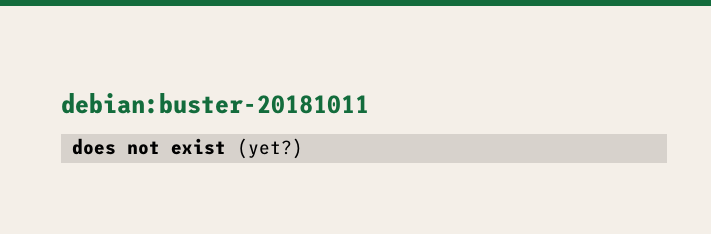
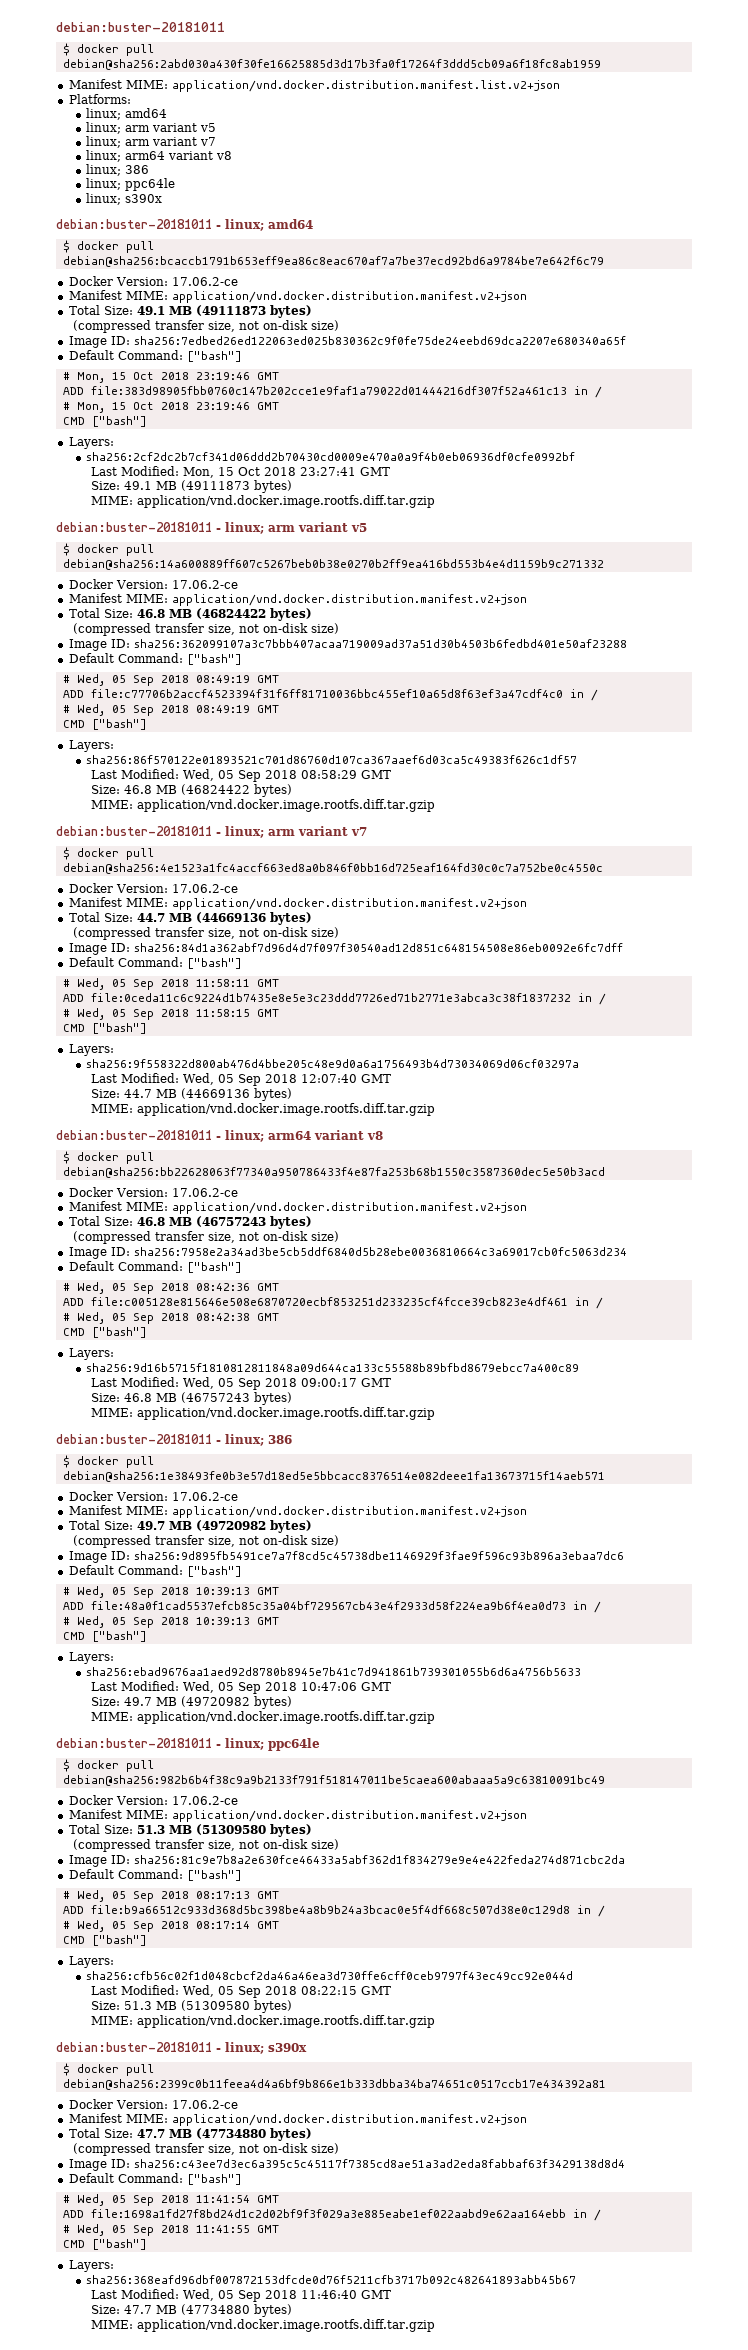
- does not exist (yet?)
+ $ docker pull debian@sha256:2abd030a430f30fe16625885d3d17b3fa0f17264f3ddd5cb09a6f18fc8ab1959
+ Manifest MIME: application/vnd.docker.distribution.manifest.list.v2+json
+ Platforms:
+ linux; amd64
+ linux; arm variant v5
+ linux; arm variant v7
+ linux; arm64 variant v8
+ linux; 386
+ linux; ppc64le
+ linux; s390x
+ debian:buster-20181011 - linux; amd64
+ $ docker pull debian@sha256:bcaccb1791b653eff9ea86c8eac670af7a7be37ecd92bd6a9784be7e642f6c79
+ Docker Version: 17.06.2-ce
+ Manifest MIME: application/vnd.docker.distribution.manifest.v2+json
+ Total Size: 49.1 MB (49111873 bytes)
+ (compressed transfer size, not on-disk size)
+ Image ID: sha256:7edbed26ed122063ed025b830362c9f0fe75de24eebd69dca2207e680340a65f
+ Default Command: ["bash"]
+ # Mon, 15 Oct 2018 23:19:46 GMT
+ ADD file:383d98905fbb0760c147b202cce1e9faf1a79022d01444216df307f52a461c13 in /
+ # Mon, 15 Oct 2018 23:19:46 GMT
+ CMD ["bash"]
+ Layers:
+ sha256:2cf2dc2b7cf341d06ddd2b70430cd0009e470a0a9f4b0eb06936df0cfe0992bf
+ Last Modified: Mon, 15 Oct 2018 23:27:41 GMT
+ Size: 49.1 MB (49111873 bytes)
+ MIME: application/vnd.docker.image.rootfs.diff.tar.gzip
+ debian:buster-20181011 - linux; arm variant v5
+ $ docker pull debian@sha256:14a600889ff607c5267beb0b38e0270b2ff9ea416bd553b4e4d1159b9c271332
+ Docker Version: 17.06.2-ce
+ Manifest MIME: application/vnd.docker.distribution.manifest.v2+json
+ Total Size: 46.8 MB (46824422 bytes)
+ (compressed transfer size, not on-disk size)
+ Image ID: sha256:362099107a3c7bbb407acaa719009ad37a51d30b4503b6fedbd401e50af23288
+ Default Command: ["bash"]
+ # Wed, 05 Sep 2018 08:49:19 GMT
+ ADD file:c77706b2accf4523394f31f6ff81710036bbc455ef10a65d8f63ef3a47cdf4c0 in /
+ # Wed, 05 Sep 2018 08:49:19 GMT
+ CMD ["bash"]
+ Layers:
+ sha256:86f570122e01893521c701d86760d107ca367aaef6d03ca5c49383f626c1df57
+ Last Modified: Wed, 05 Sep 2018 08:58:29 GMT
+ Size: 46.8 MB (46824422 bytes)
+ MIME: application/vnd.docker.image.rootfs.diff.tar.gzip
+ debian:buster-20181011 - linux; arm variant v7
+ $ docker pull debian@sha256:4e1523a1fc4accf663ed8a0b846f0bb16d725eaf164fd30c0c7a752be0c4550c
+ Docker Version: 17.06.2-ce
+ Manifest MIME: application/vnd.docker.distribution.manifest.v2+json
+ Total Size: 44.7 MB (44669136 bytes)
+ (compressed transfer size, not on-disk size)
+ Image ID: sha256:84d1a362abf7d96d4d7f097f30540ad12d851c648154508e86eb0092e6fc7dff
+ Default Command: ["bash"]
+ # Wed, 05 Sep 2018 11:58:11 GMT
+ ADD file:0ceda11c6c9224d1b7435e8e5e3c23ddd7726ed71b2771e3abca3c38f1837232 in /
+ # Wed, 05 Sep 2018 11:58:15 GMT
+ CMD ["bash"]
+ Layers:
+ sha256:9f558322d800ab476d4bbe205c48e9d0a6a1756493b4d73034069d06cf03297a
+ Last Modified: Wed, 05 Sep 2018 12:07:40 GMT
+ Size: 44.7 MB (44669136 bytes)
+ MIME: application/vnd.docker.image.rootfs.diff.tar.gzip
+ debian:buster-20181011 - linux; arm64 variant v8
+ $ docker pull debian@sha256:bb22628063f77340a950786433f4e87fa253b68b1550c3587360dec5e50b3acd
+ Docker Version: 17.06.2-ce
+ Manifest MIME: application/vnd.docker.distribution.manifest.v2+json
+ Total Size: 46.8 MB (46757243 bytes)
+ (compressed transfer size, not on-disk size)
+ Image ID: sha256:7958e2a34ad3be5cb5ddf6840d5b28ebe0036810664c3a69017cb0fc5063d234
+ Default Command: ["bash"]
+ # Wed, 05 Sep 2018 08:42:36 GMT
+ ADD file:c005128e815646e508e6870720ecbf853251d233235cf4fcce39cb823e4df461 in /
+ # Wed, 05 Sep 2018 08:42:38 GMT
+ CMD ["bash"]
+ Layers:
+ sha256:9d16b5715f1810812811848a09d644ca133c55588b89bfbd8679ebcc7a400c89
+ Last Modified: Wed, 05 Sep 2018 09:00:17 GMT
+ Size: 46.8 MB (46757243 bytes)
+ MIME: application/vnd.docker.image.rootfs.diff.tar.gzip
+ debian:buster-20181011 - linux; 386
+ $ docker pull debian@sha256:1e38493fe0b3e57d18ed5e5bbcacc8376514e082deee1fa13673715f14aeb571
+ Docker Version: 17.06.2-ce
+ Manifest MIME: application/vnd.docker.distribution.manifest.v2+json
+ Total Size: 49.7 MB (49720982 bytes)
+ (compressed transfer size, not on-disk size)
+ Image ID: sha256:9d895fb5491ce7a7f8cd5c45738dbe1146929f3fae9f596c93b896a3ebaa7dc6
+ Default Command: ["bash"]
+ # Wed, 05 Sep 2018 10:39:13 GMT
+ ADD file:48a0f1cad5537efcb85c35a04bf729567cb43e4f2933d58f224ea9b6f4ea0d73 in /
+ # Wed, 05 Sep 2018 10:39:13 GMT
+ CMD ["bash"]
+ Layers:
+ sha256:ebad9676aa1aed92d8780b8945e7b41c7d941861b739301055b6d6a4756b5633
+ Last Modified: Wed, 05 Sep 2018 10:47:06 GMT
+ Size: 49.7 MB (49720982 bytes)
+ MIME: application/vnd.docker.image.rootfs.diff.tar.gzip
+ debian:buster-20181011 - linux; ppc64le
+ $ docker pull debian@sha256:982b6b4f38c9a9b2133f791f518147011be5caea600abaaa5a9c63810091bc49
+ Docker Version: 17.06.2-ce
+ Manifest MIME: application/vnd.docker.distribution.manifest.v2+json
+ Total Size: 51.3 MB (51309580 bytes)
+ (compressed transfer size, not on-disk size)
+ Image ID: sha256:81c9e7b8a2e630fce46433a5abf362d1f834279e9e4e422feda274d871cbc2da
+ Default Command: ["bash"]
+ # Wed, 05 Sep 2018 08:17:13 GMT
+ ADD file:b9a66512c933d368d5bc398be4a8b9b24a3bcac0e5f4df668c507d38e0c129d8 in /
+ # Wed, 05 Sep 2018 08:17:14 GMT
+ CMD ["bash"]
+ Layers:
+ sha256:cfb56c02f1d048cbcf2da46a46ea3d730ffe6cff0ceb9797f43ec49cc92e044d
+ Last Modified: Wed, 05 Sep 2018 08:22:15 GMT
+ Size: 51.3 MB (51309580 bytes)
+ MIME: application/vnd.docker.image.rootfs.diff.tar.gzip
+ debian:buster-20181011 - linux; s390x
+ $ docker pull debian@sha256:2399c0b11feea4d4a6bf9b866e1b333dbba34ba74651c0517ccb17e434392a81
+ Docker Version: 17.06.2-ce
+ Manifest MIME: application/vnd.docker.distribution.manifest.v2+json
+ Total Size: 47.7 MB (47734880 bytes)
+ (compressed transfer size, not on-disk size)
+ Image ID: sha256:c43ee7d3ec6a395c5c45117f7385cd8ae51a3ad2eda8fabbaf63f3429138d8d4
+ Default Command: ["bash"]
+ # Wed, 05 Sep 2018 11:41:54 GMT
+ ADD file:1698a1fd27f8bd24d1c2d02bf9f3f029a3e885eabe1ef022aabd9e62aa164ebb in /
+ # Wed, 05 Sep 2018 11:41:55 GMT
+ CMD ["bash"]
+ Layers:
+ sha256:368eafd96dbf007872153dfcde0d76f5211cfb3717b092c482641893abb45b67
+ Last Modified: Wed, 05 Sep 2018 11:46:40 GMT
+ Size: 47.7 MB (47734880 bytes)
+ MIME: application/vnd.docker.image.rootfs.diff.tar.gzip

